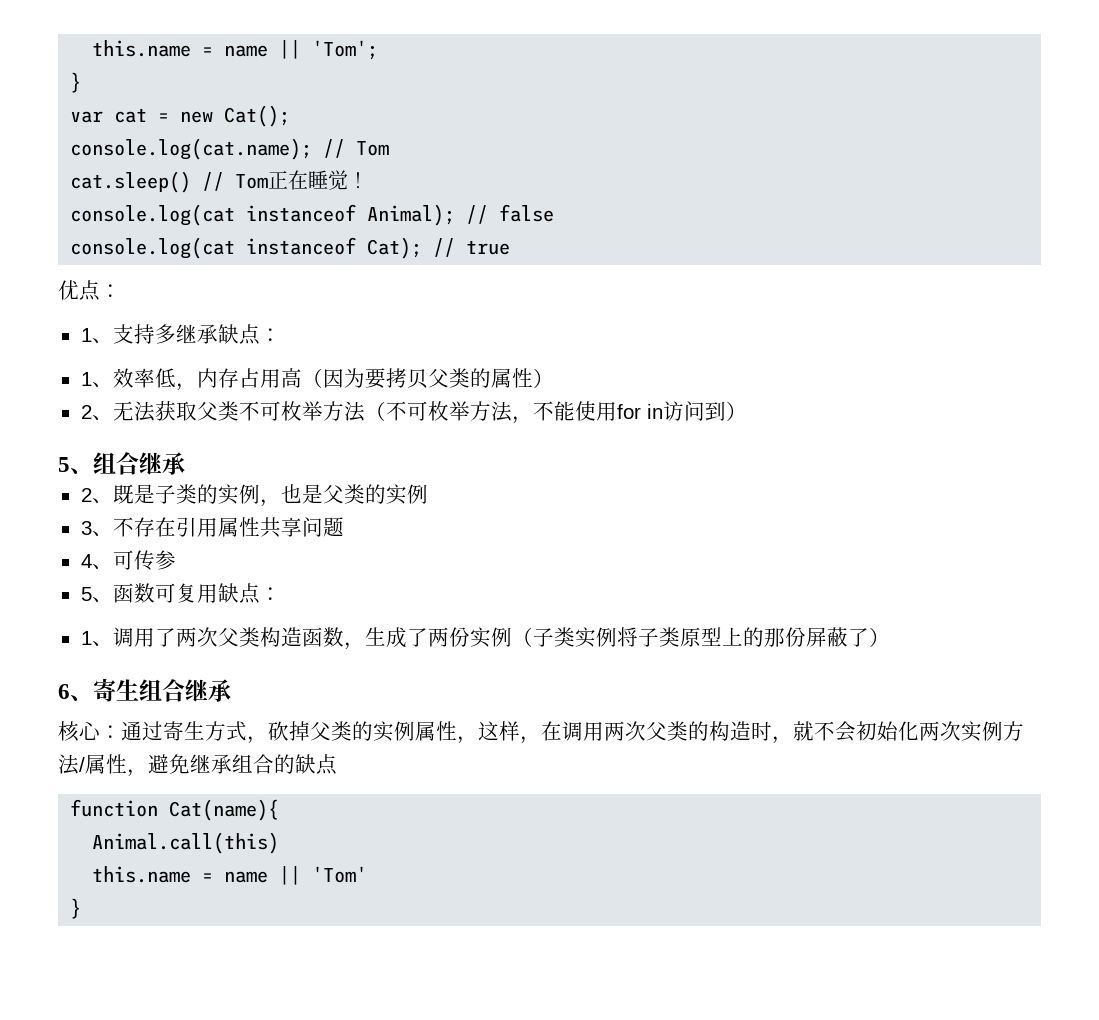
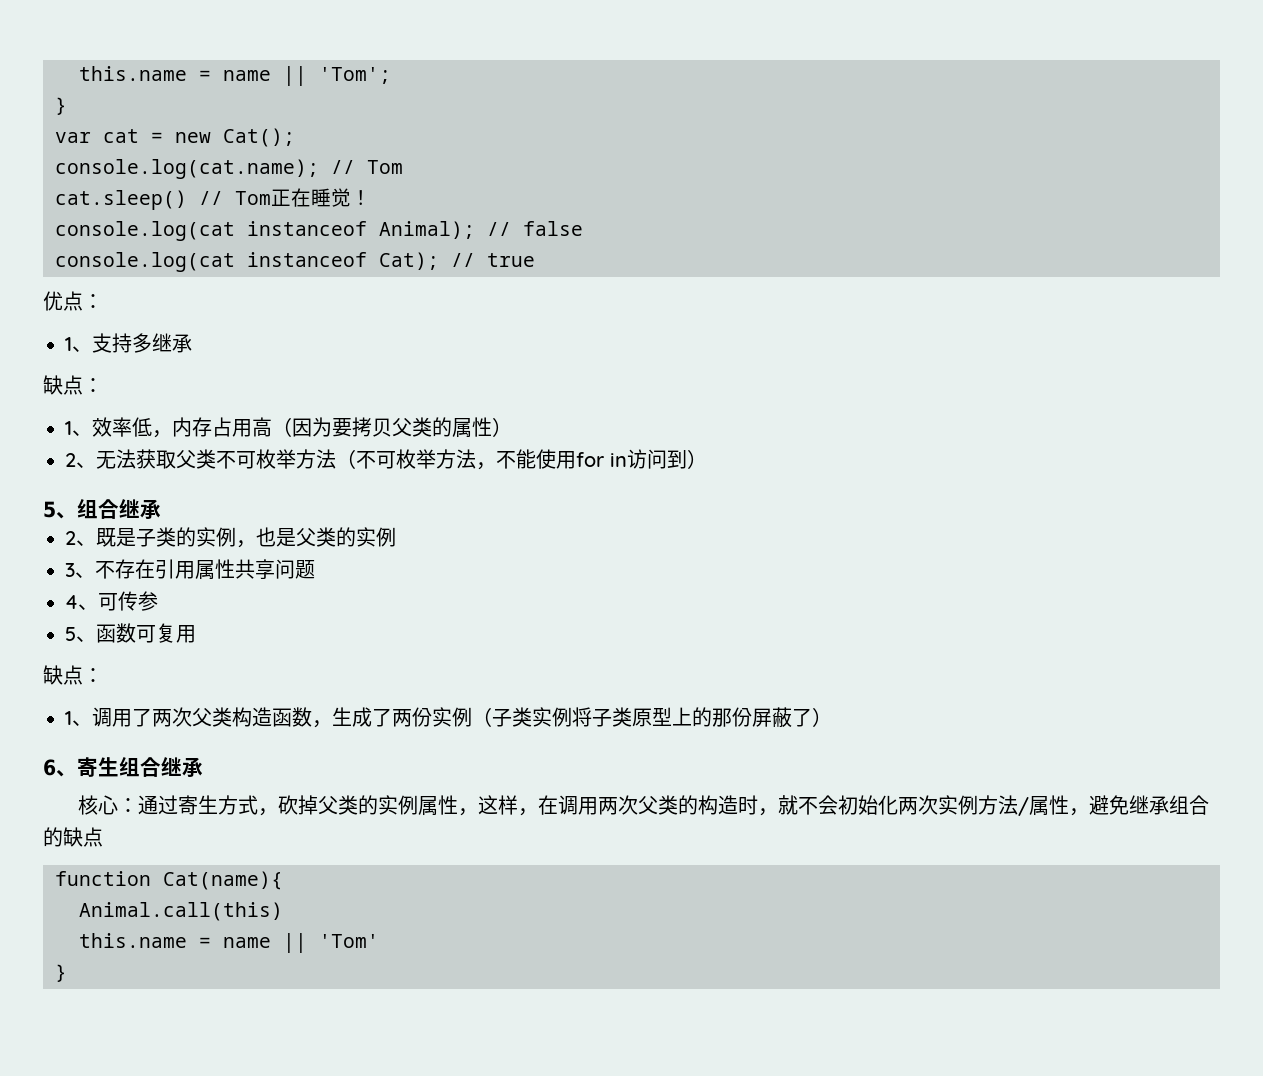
- 1、支持多继承缺点：
+ 1、支持多继承
+ 缺点：
- 5、函数可复用缺点：
+ 5、函数可复用
+ 缺点：

